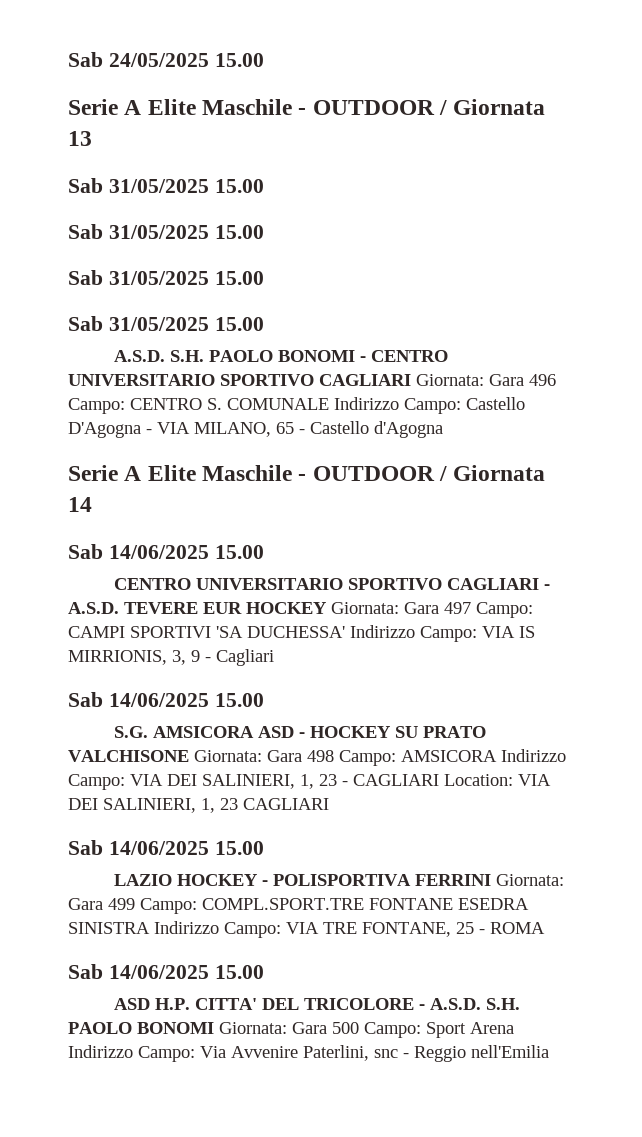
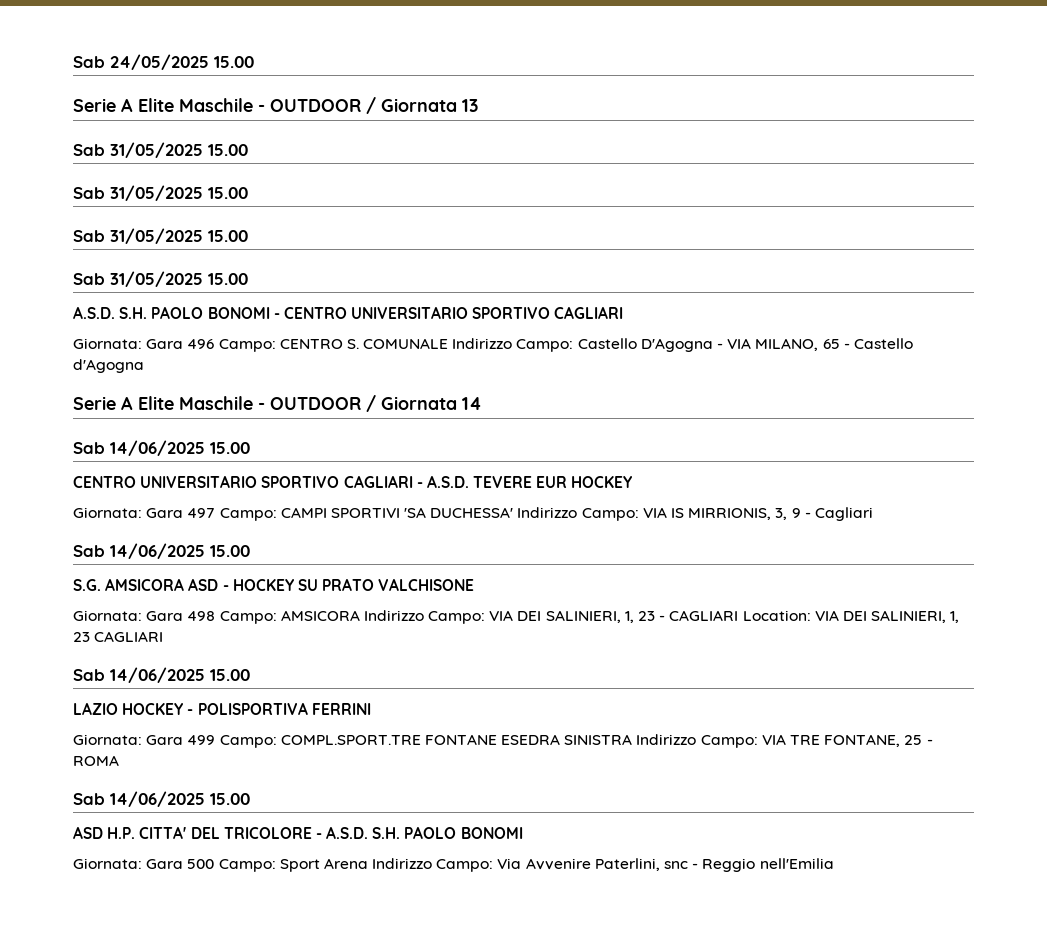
- A.S.D. S.H. PAOLO BONOMI - CENTRO UNIVERSITARIO SPORTIVO CAGLIARI Giornata: Gara 496 Campo: CENTRO S. COMUNALE Indirizzo Campo: Castello D'Agogna - VIA MILANO, 65 - Castello d'Agogna
+ A.S.D. S.H. PAOLO BONOMI - CENTRO UNIVERSITARIO SPORTIVO CAGLIARI
+ Giornata: Gara 496 Campo: CENTRO S. COMUNALE Indirizzo Campo: Castello D'Agogna - VIA MILANO, 65 - Castello d'Agogna
- CENTRO UNIVERSITARIO SPORTIVO CAGLIARI - A.S.D. TEVERE EUR HOCKEY Giornata: Gara 497 Campo: CAMPI SPORTIVI 'SA DUCHESSA' Indirizzo Campo: VIA IS MIRRIONIS, 3, 9 - Cagliari
+ CENTRO UNIVERSITARIO SPORTIVO CAGLIARI - A.S.D. TEVERE EUR HOCKEY
+ Giornata: Gara 497 Campo: CAMPI SPORTIVI 'SA DUCHESSA' Indirizzo Campo: VIA IS MIRRIONIS, 3, 9 - Cagliari
- S.G. AMSICORA ASD - HOCKEY SU PRATO VALCHISONE Giornata: Gara 498 Campo: AMSICORA Indirizzo Campo: VIA DEI SALINIERI, 1, 23 - CAGLIARI Location: VIA DEI SALINIERI, 1, 23 CAGLIARI
+ S.G. AMSICORA ASD - HOCKEY SU PRATO VALCHISONE
+ Giornata: Gara 498 Campo: AMSICORA Indirizzo Campo: VIA DEI SALINIERI, 1, 23 - CAGLIARI Location: VIA DEI SALINIERI, 1, 23 CAGLIARI
- LAZIO HOCKEY - POLISPORTIVA FERRINI Giornata: Gara 499 Campo: COMPL.SPORT.TRE FONTANE ESEDRA SINISTRA Indirizzo Campo: VIA TRE FONTANE, 25 - ROMA
+ LAZIO HOCKEY - POLISPORTIVA FERRINI
+ Giornata: Gara 499 Campo: COMPL.SPORT.TRE FONTANE ESEDRA SINISTRA Indirizzo Campo: VIA TRE FONTANE, 25 - ROMA
- ASD H.P. CITTA' DEL TRICOLORE - A.S.D. S.H. PAOLO BONOMI Giornata: Gara 500 Campo: Sport Arena Indirizzo Campo: Via Avvenire Paterlini, snc - Reggio nell'Emilia
+ ASD H.P. CITTA' DEL TRICOLORE - A.S.D. S.H. PAOLO BONOMI
+ Giornata: Gara 500 Campo: Sport Arena Indirizzo Campo: Via Avvenire Paterlini, snc - Reggio nell'Emilia

